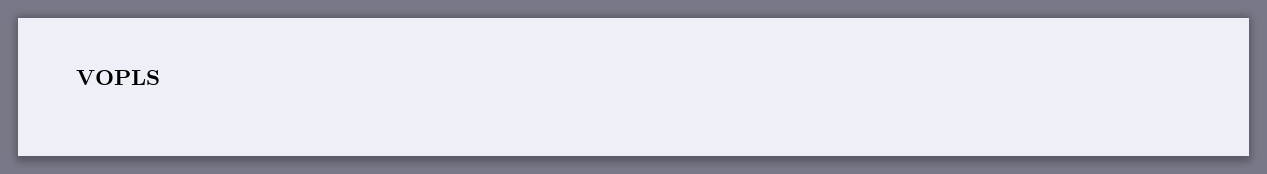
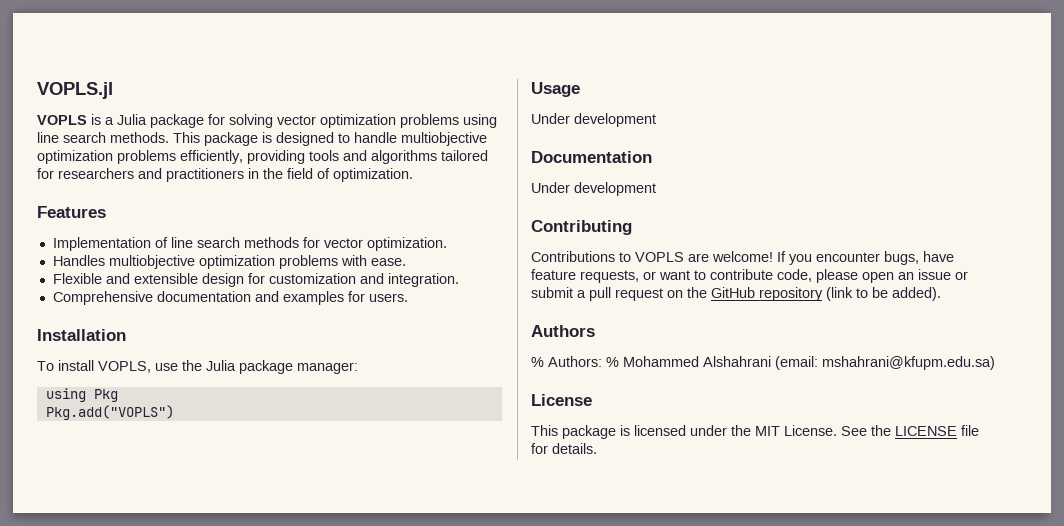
- VOPLS
+ VOPLS.jl
+ VOPLS is a Julia package for solving vector optimization problems using line search methods. This package is designed to handle multiobjective optimization problems efficiently, providing tools and algorithms tailored for researchers and practitioners in the field of optimization.
+ Features
+ Implementation of line search methods for vector optimization.
+ Handles multiobjective optimization problems with ease.
+ Flexible and extensible design for customization and integration.
+ Comprehensive documentation and examples for users.
+ Installation
+ To install VOPLS, use the Julia package manager:
+ using Pkg
+ Pkg.add("VOPLS")
+ Usage
+ Under development
+ Documentation
+ Under development
+ Contributing
+ Contributions to VOPLS are welcome! If you encounter bugs, have feature requests, or want to contribute code, please open an issue or submit a pull request on the GitHub repository (link to be added).
+ Authors
+ % Authors: % Mohammed Alshahrani (email: mshahrani@kfupm.edu.sa)
+ License
+ This package is licensed under the MIT License. See the LICENSE file for details.

